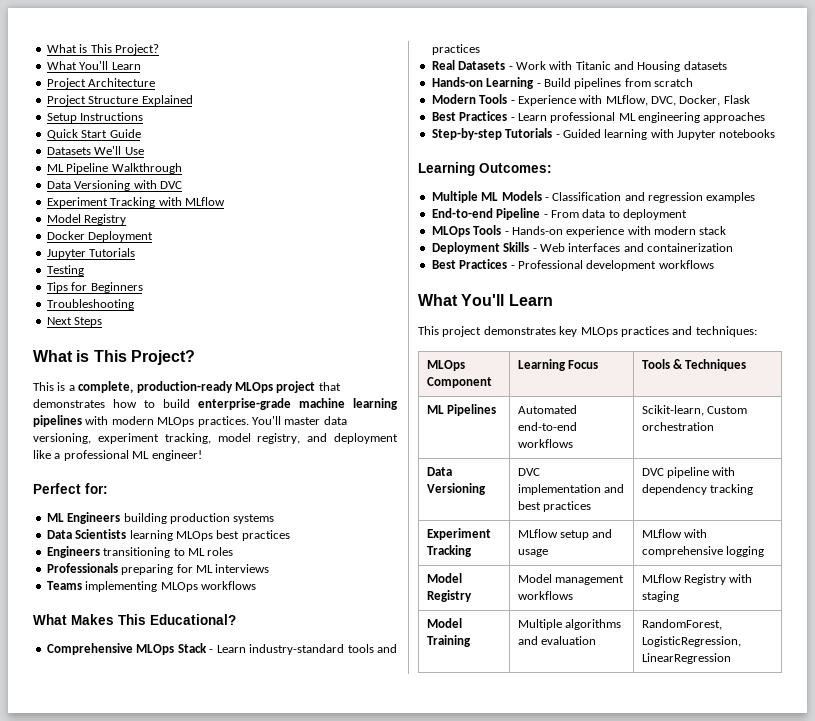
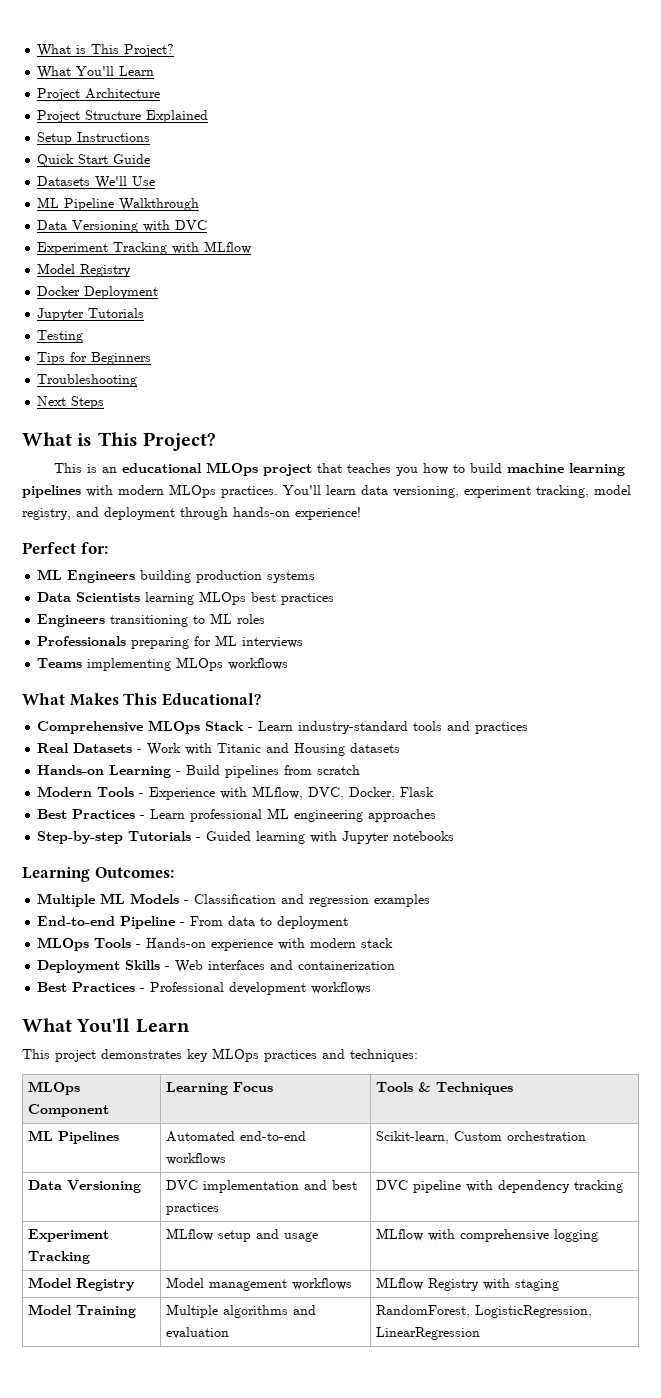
- This is a complete, production-ready MLOps project that demonstrates how to build enterprise-grade machine learning pipelines with modern MLOps practices.
+ This is an educational MLOps project that teaches you how to build machine learning pipelines with modern MLOps practices.
- You'll master data versioning, experiment tracking, model registry, and deployment like a professional ML engineer!
+ You'll learn data versioning, experiment tracking, model registry, and deployment through hands-on experience!

